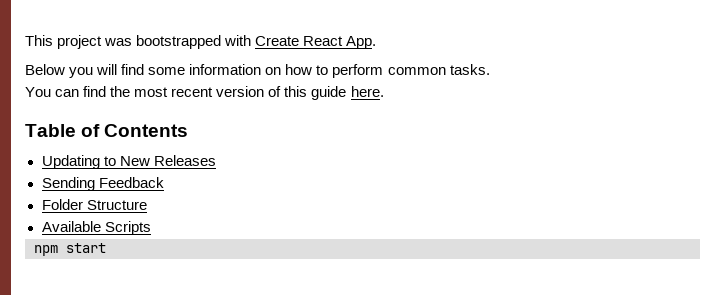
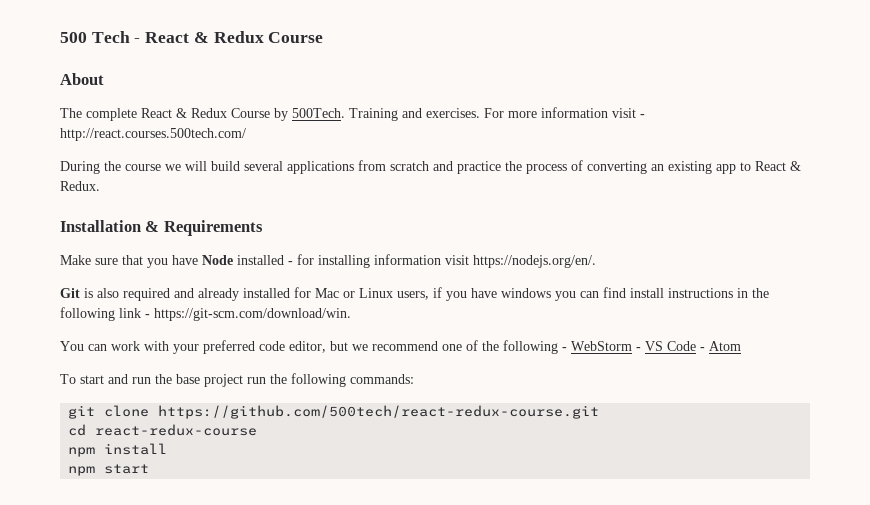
- This project was bootstrapped with Create React App.
- Below you will find some information on how to perform common tasks.
- You can find the most recent version of this guide here.
- Table of Contents
- Updating to New Releases
- Sending Feedback
- Folder Structure
- Available Scripts
+ 500 Tech - React & Redux Course
+ About
+ The complete React & Redux Course by 500Tech. Training and exercises. For more information visit - http://react.courses.500tech.com/
+ During the course we will build several applications from scratch and practice the process of converting an existing app to React & Redux.
+ Installation & Requirements
+ Make sure that you have Node installed - for installing information visit https://nodejs.org/en/.
+ Git is also required and already installed for Mac or Linux users, if you have windows you can find install instructions in the following link - https://git-scm.com/download/win.
+ You can work with your preferred code editor, but we recommend one of the following - WebStorm - VS Code - Atom
+ To start and run the base project run the following commands:
+ git clone https://github.com/500tech/react-redux-course.git
+ cd react-redux-course
+ npm install

